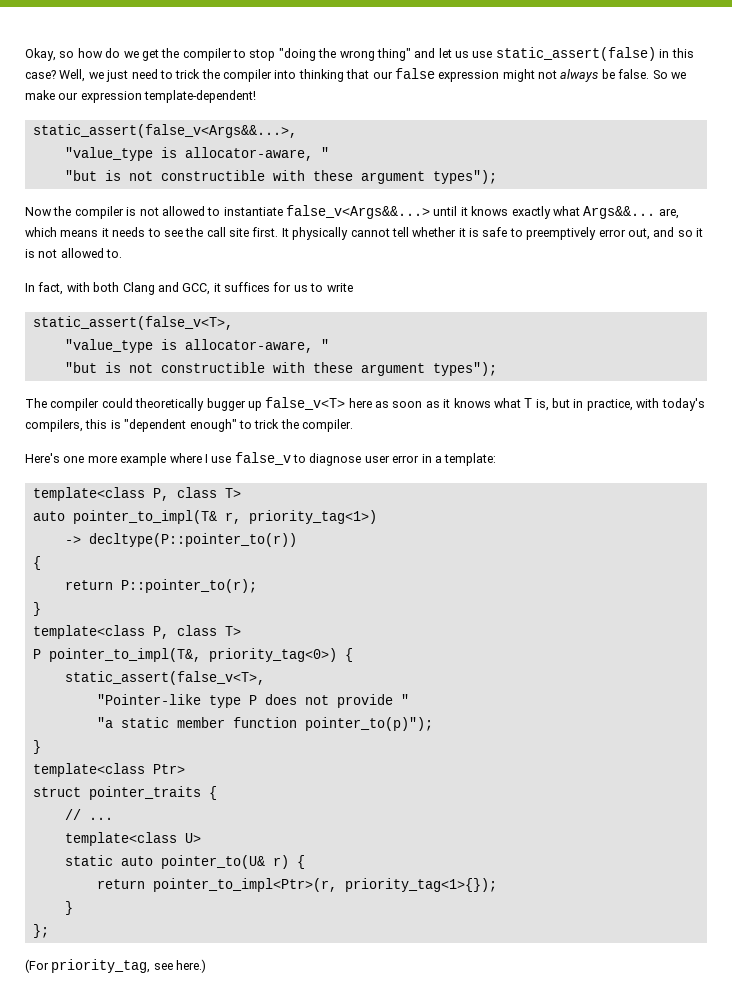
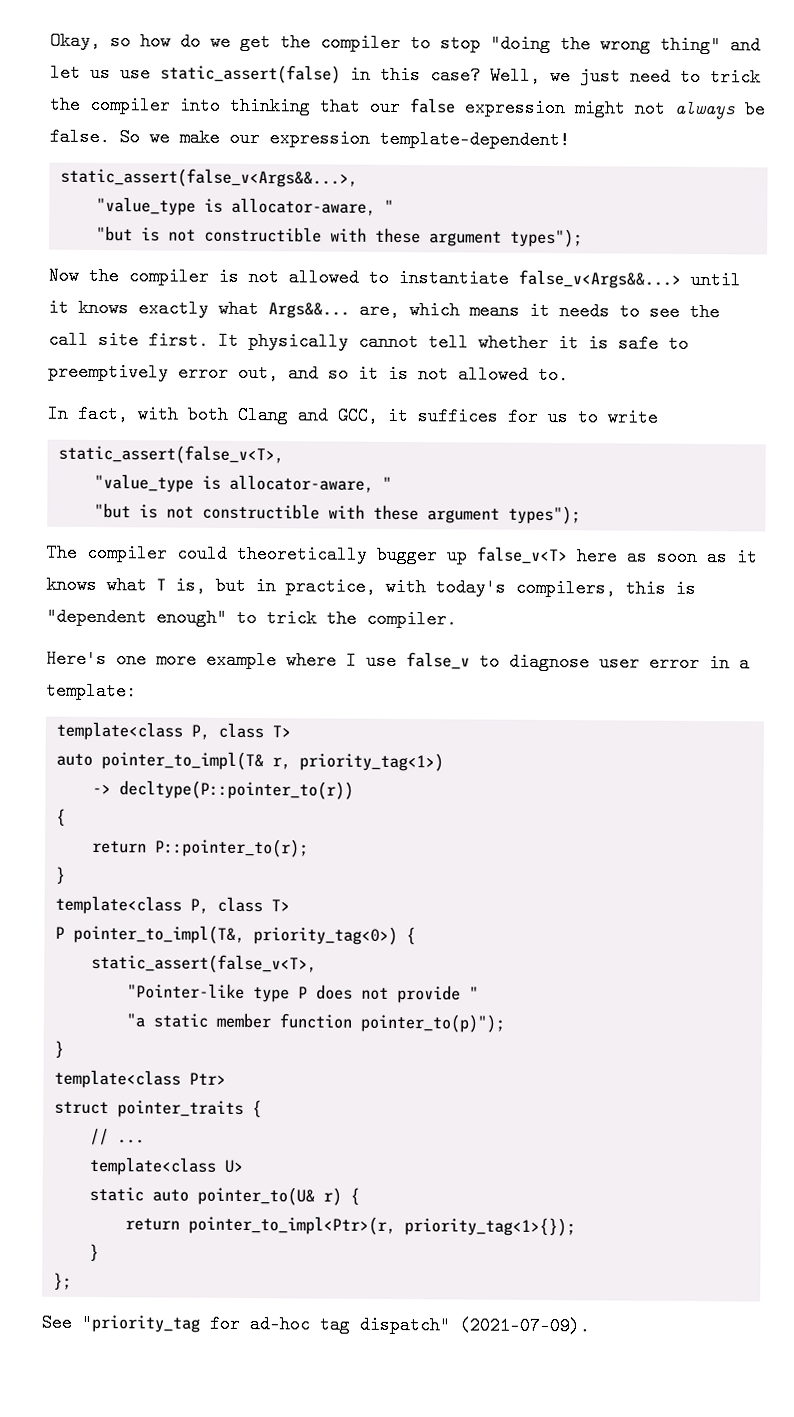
- (For priority_tag, see here.)
+ See "priority_tag for ad-hoc tag dispatch" (2021-07-09).

